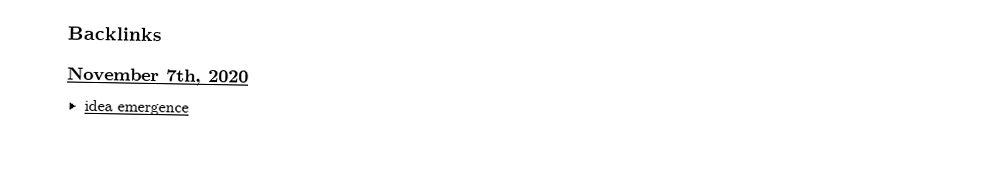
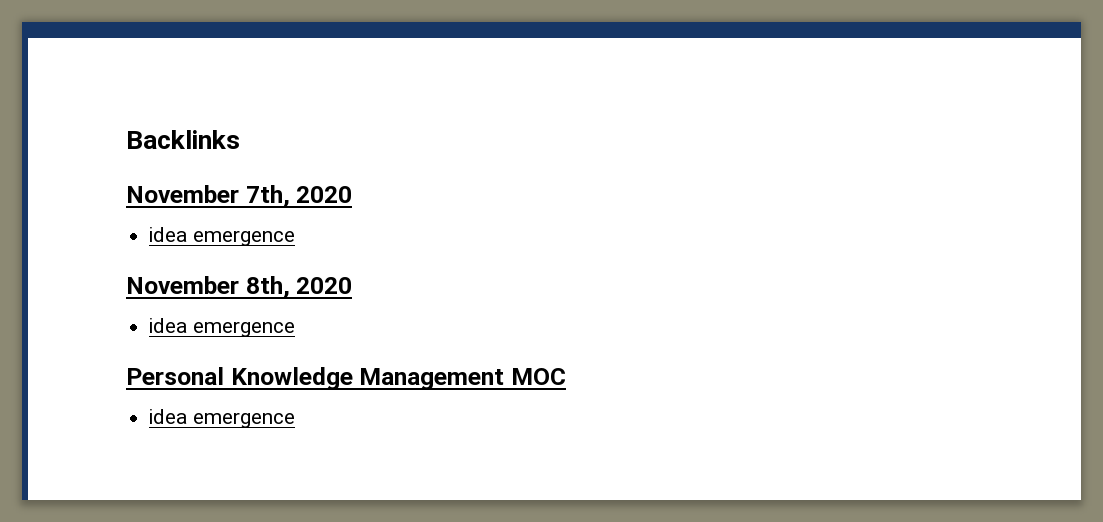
+ November 8th, 2020
+ idea emergence
+ Personal Knowledge Management MOC
+ idea emergence

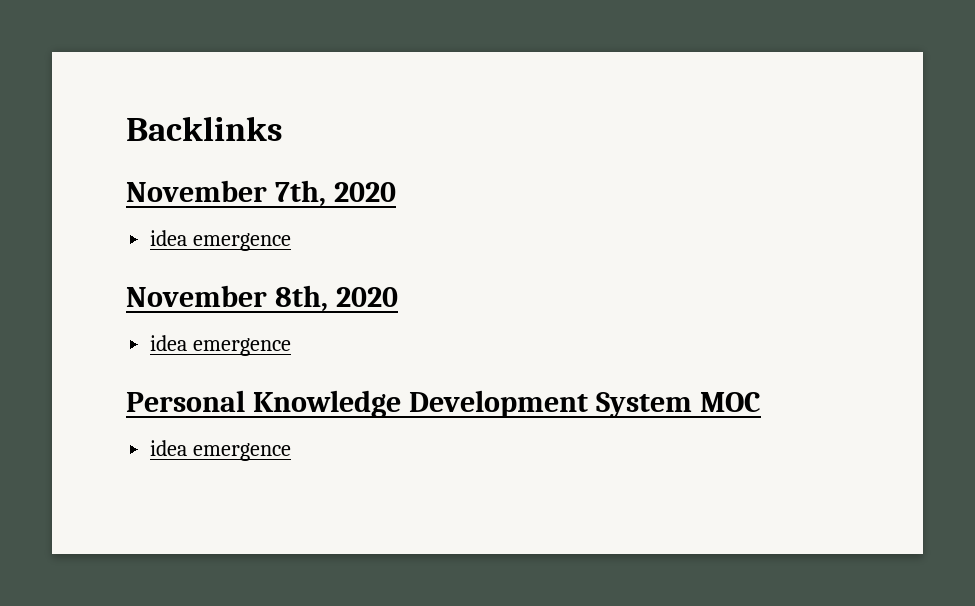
- Personal Knowledge Management MOC
+ Personal Knowledge Development System MOC

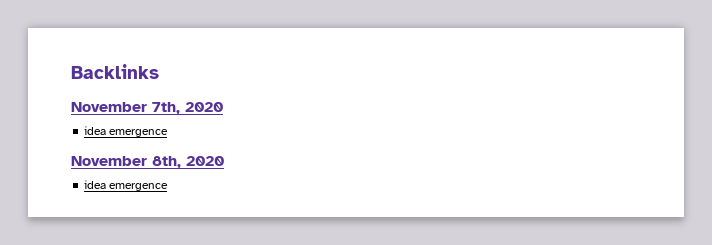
- Personal Knowledge Development System MOC
- idea emergence

